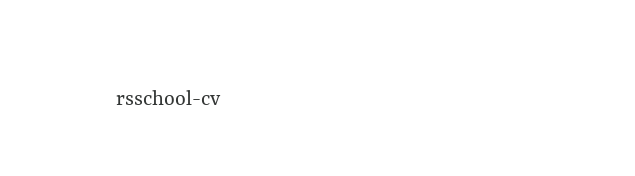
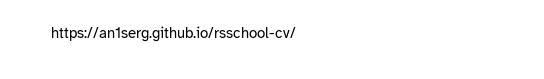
- rsschool-cv
+ https://an1serg.github.io/rsschool-cv/

